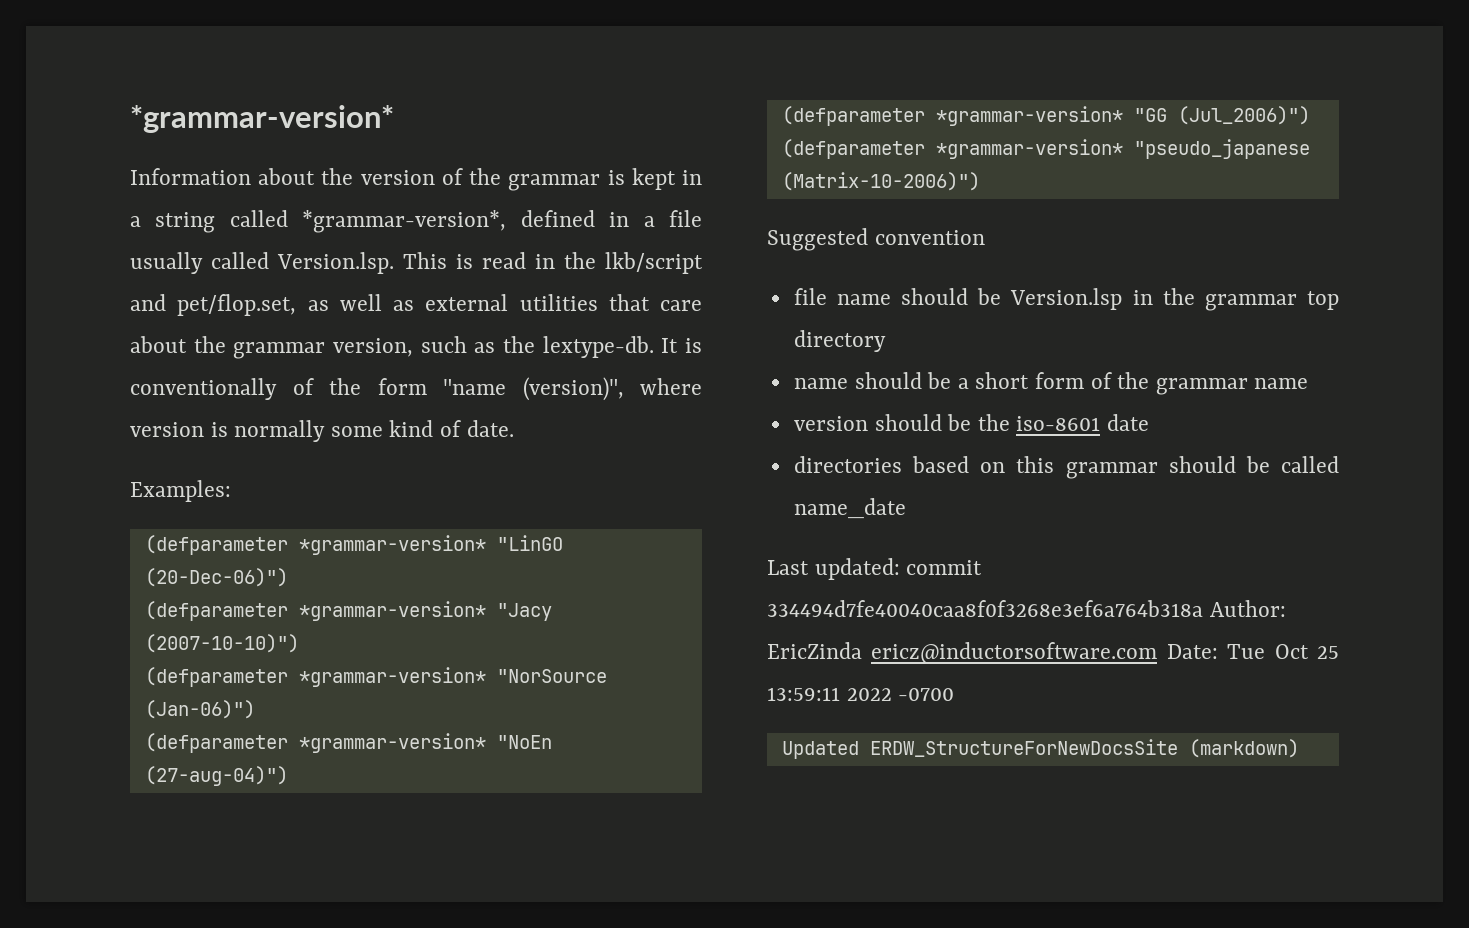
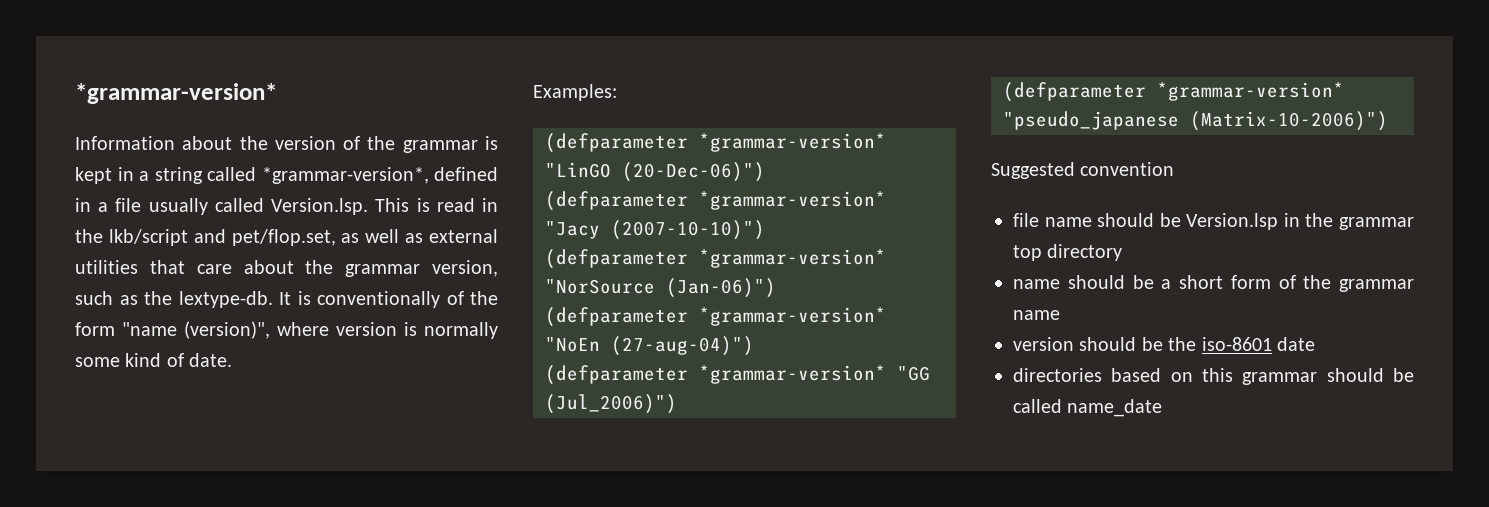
- Last updated: commit 334494d7fe40040caa8f0f3268e3ef6a764b318a Author: EricZinda ericz@inductorsoftware.com Date: Tue Oct 25 13:59:11 2022 -0700
- Updated ERDW_StructureForNewDocsSite (markdown)

